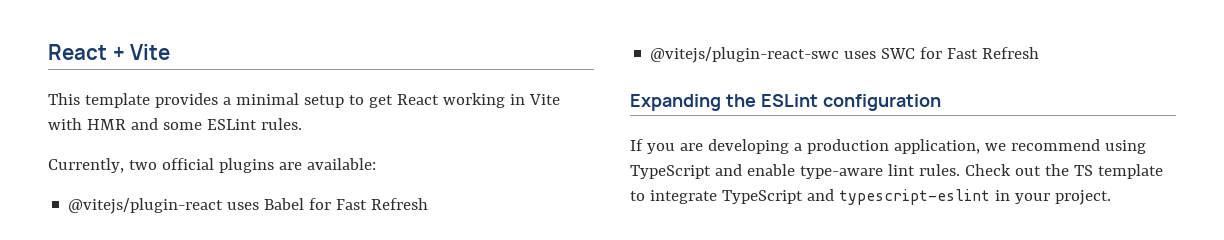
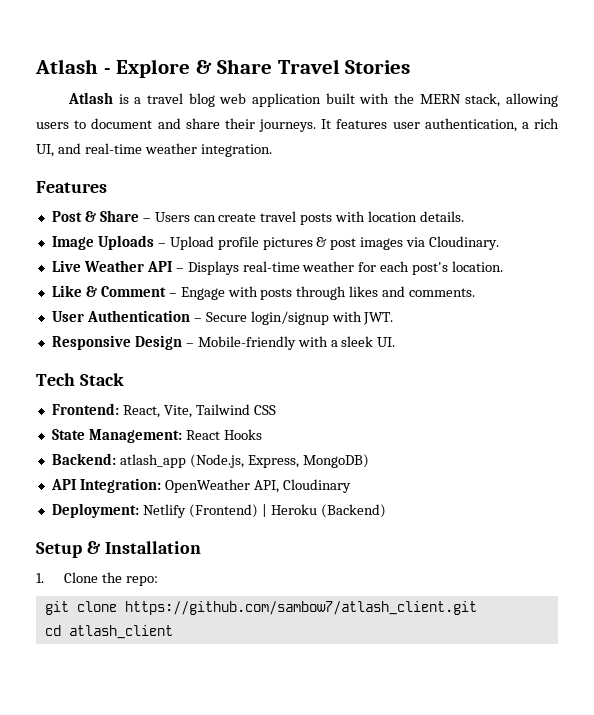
- React + Vite
- This template provides a minimal setup to get React working in Vite with HMR and some ESLint rules.
- Currently, two official plugins are available:
- @vitejs/plugin-react uses Babel for Fast Refresh
- @vitejs/plugin-react-swc uses SWC for Fast Refresh
- Expanding the ESLint configuration
- If you are developing a production application, we recommend using TypeScript and enable type-aware lint rules. Check out the TS template to integrate TypeScript and typescript-eslint in your project.
+ Atlash - Explore & Share Travel Stories
+ Atlash is a travel blog web application built with the MERN stack, allowing users to document and share their journeys. It features user authentication, a rich UI, and real-time weather integration.
+ Features
+ Post & Share – Users can create travel posts with location details.
+ Image Uploads – Upload profile pictures & post images via Cloudinary.
+ Live Weather API – Displays real-time weather for each post's location.
+ Like & Comment – Engage with posts through likes and comments.
+ User Authentication – Secure login/signup with JWT.
+ Responsive Design – Mobile-friendly with a sleek UI.
+ Tech Stack
+ Frontend: React, Vite, Tailwind CSS
+ State Management: React Hooks
+ Backend: atlash_app (Node.js, Express, MongoDB)
+ API Integration: OpenWeather API, Cloudinary
+ Deployment: Netlify (Frontend) | Heroku (Backend)
+ Setup & Installation
+ 1. Clone the repo:
+ git clone https://github.com/sambow7/atlash_client.git
+ cd atlash_client

